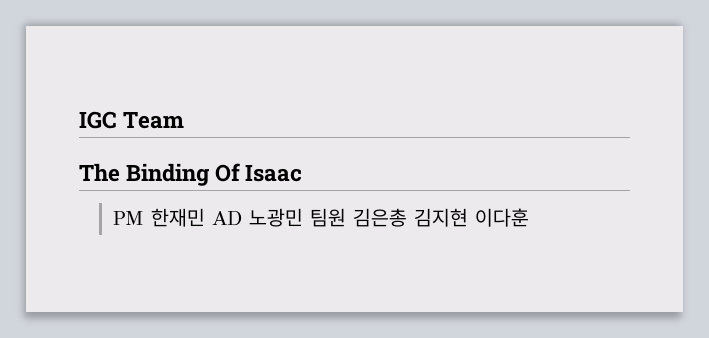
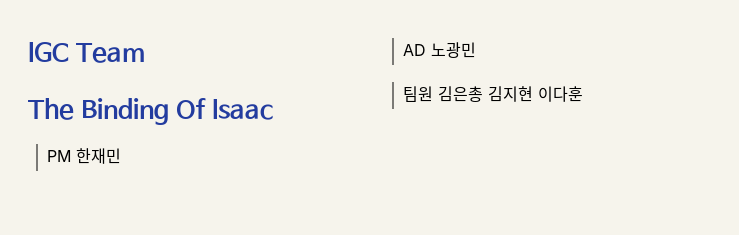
- PM 한재민 AD 노광민 팀원 김은총 김지현 이다훈
+ PM 한재민
+ AD 노광민
+ 팀원 김은총 김지현 이다훈

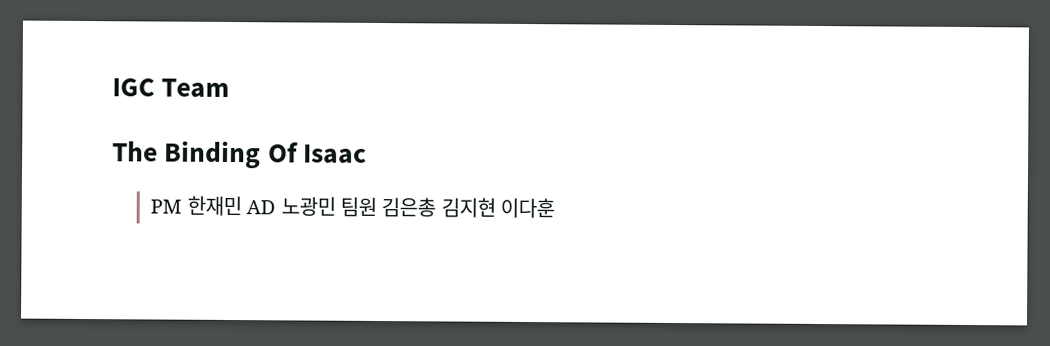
- PM 한재민
- AD 노광민
- 팀원 김은총 김지현 이다훈
+ PM 한재민 AD 노광민 팀원 김은총 김지현 이다훈

